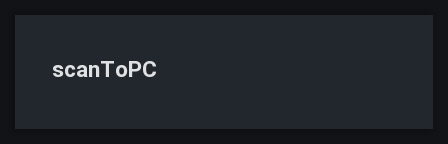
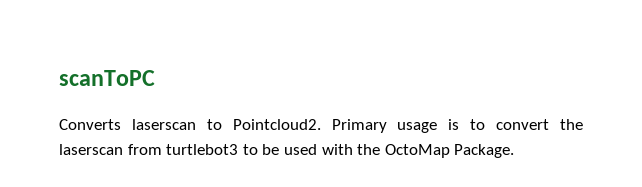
+ Converts laserscan to Pointcloud2. Primary usage is to convert the laserscan from turtlebot3 to be used with the OctoMap Package.

